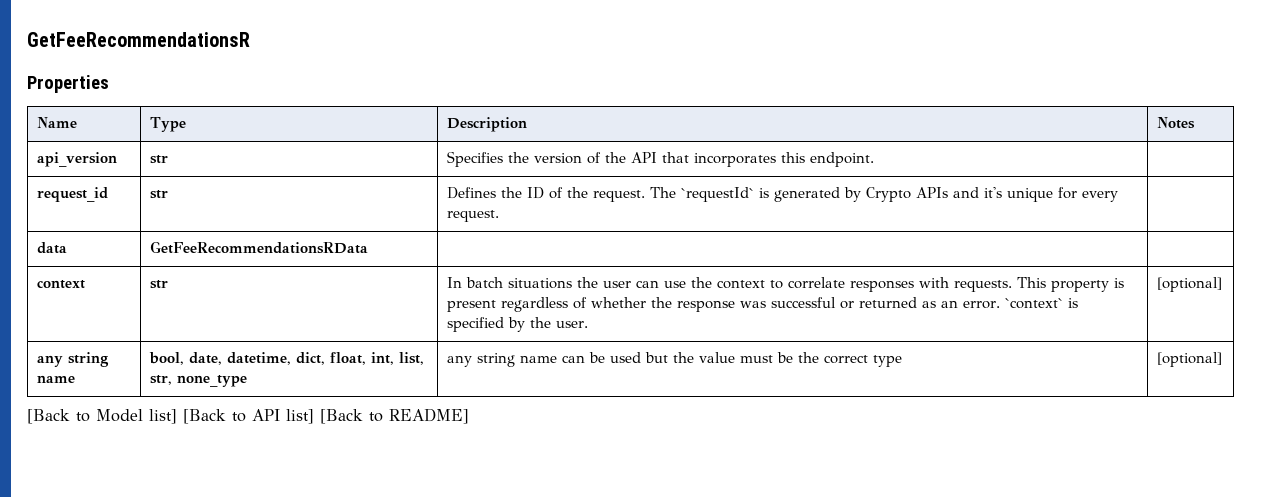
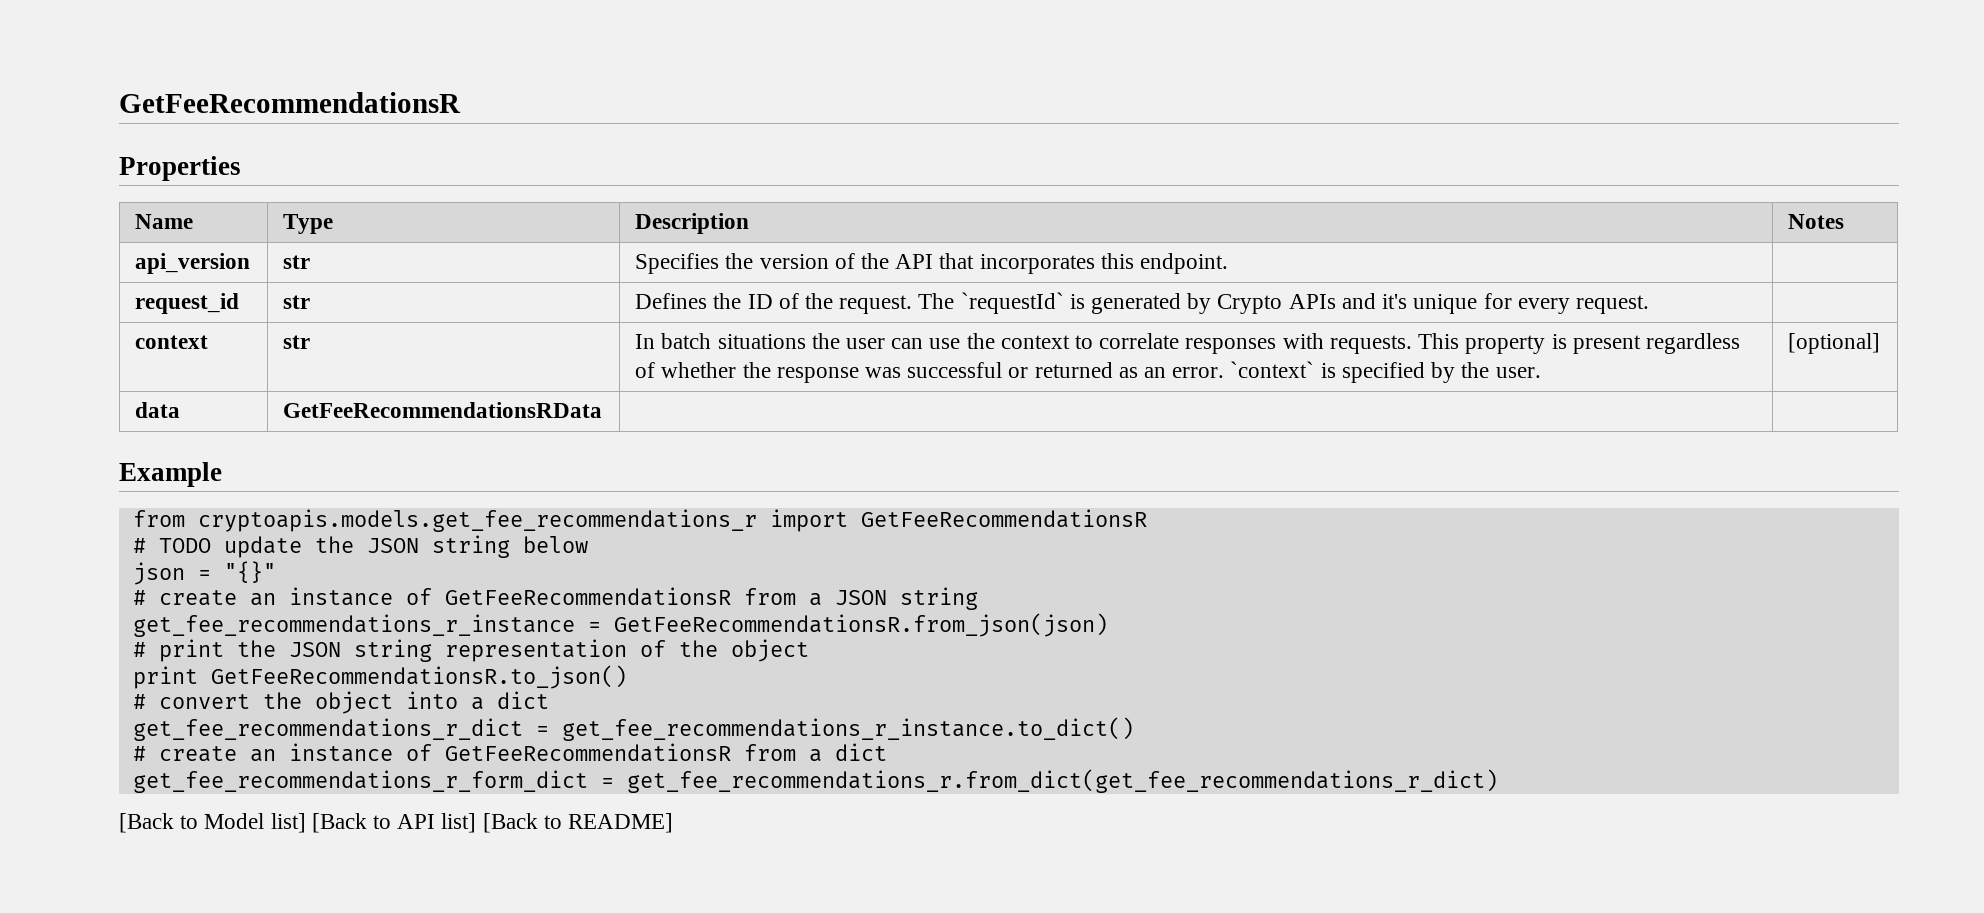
- data | GetFeeRecommendationsRData | |
- any string name | bool, date, datetime, dict, float, int, list, str, none_type | any string name can be used but the value must be the correct type | [optional]
+ data | GetFeeRecommendationsRData | |
+ Example
+ from cryptoapis.models.get_fee_recommendations_r import GetFeeRecommendationsR
+ # TODO update the JSON string below
+ json = "{}"
+ # create an instance of GetFeeRecommendationsR from a JSON string
+ get_fee_recommendations_r_instance = GetFeeRecommendationsR.from_json(json)
+ # print the JSON string representation of the object
+ print GetFeeRecommendationsR.to_json()
+ # convert the object into a dict
+ get_fee_recommendations_r_dict = get_fee_recommendations_r_instance.to_dict()
+ # create an instance of GetFeeRecommendationsR from a dict
+ get_fee_recommendations_r_form_dict = get_fee_recommendations_r.from_dict(get_fee_recommendations_r_dict)

